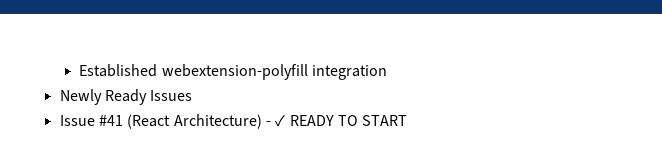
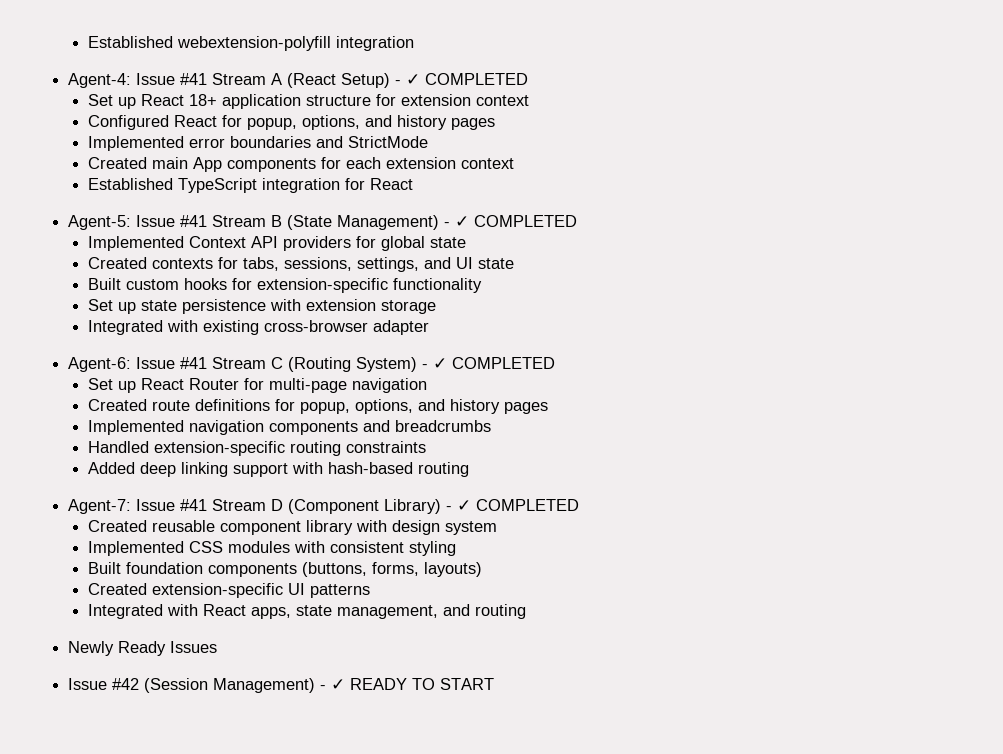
+ Agent-4: Issue #41 Stream A (React Setup) - ✓ COMPLETED
+ Set up React 18+ application structure for extension context
+ Configured React for popup, options, and history pages
+ Implemented error boundaries and StrictMode
+ Created main App components for each extension context
+ Established TypeScript integration for React
+ Agent-5: Issue #41 Stream B (State Management) - ✓ COMPLETED
+ Implemented Context API providers for global state
+ Created contexts for tabs, sessions, settings, and UI state
+ Built custom hooks for extension-specific functionality
+ Set up state persistence with extension storage
+ Integrated with existing cross-browser adapter
+ Agent-6: Issue #41 Stream C (Routing System) - ✓ COMPLETED
+ Set up React Router for multi-page navigation
+ Created route definitions for popup, options, and history pages
+ Implemented navigation components and breadcrumbs
+ Handled extension-specific routing constraints
+ Added deep linking support with hash-based routing
+ Agent-7: Issue #41 Stream D (Component Library) - ✓ COMPLETED
+ Created reusable component library with design system
+ Implemented CSS modules with consistent styling
+ Built foundation components (buttons, forms, layouts)
+ Created extension-specific UI patterns
+ Integrated with React apps, state management, and routing
- Issue #41 (React Architecture) - ✓ READY TO START
+ Issue #42 (Session Management) - ✓ READY TO START

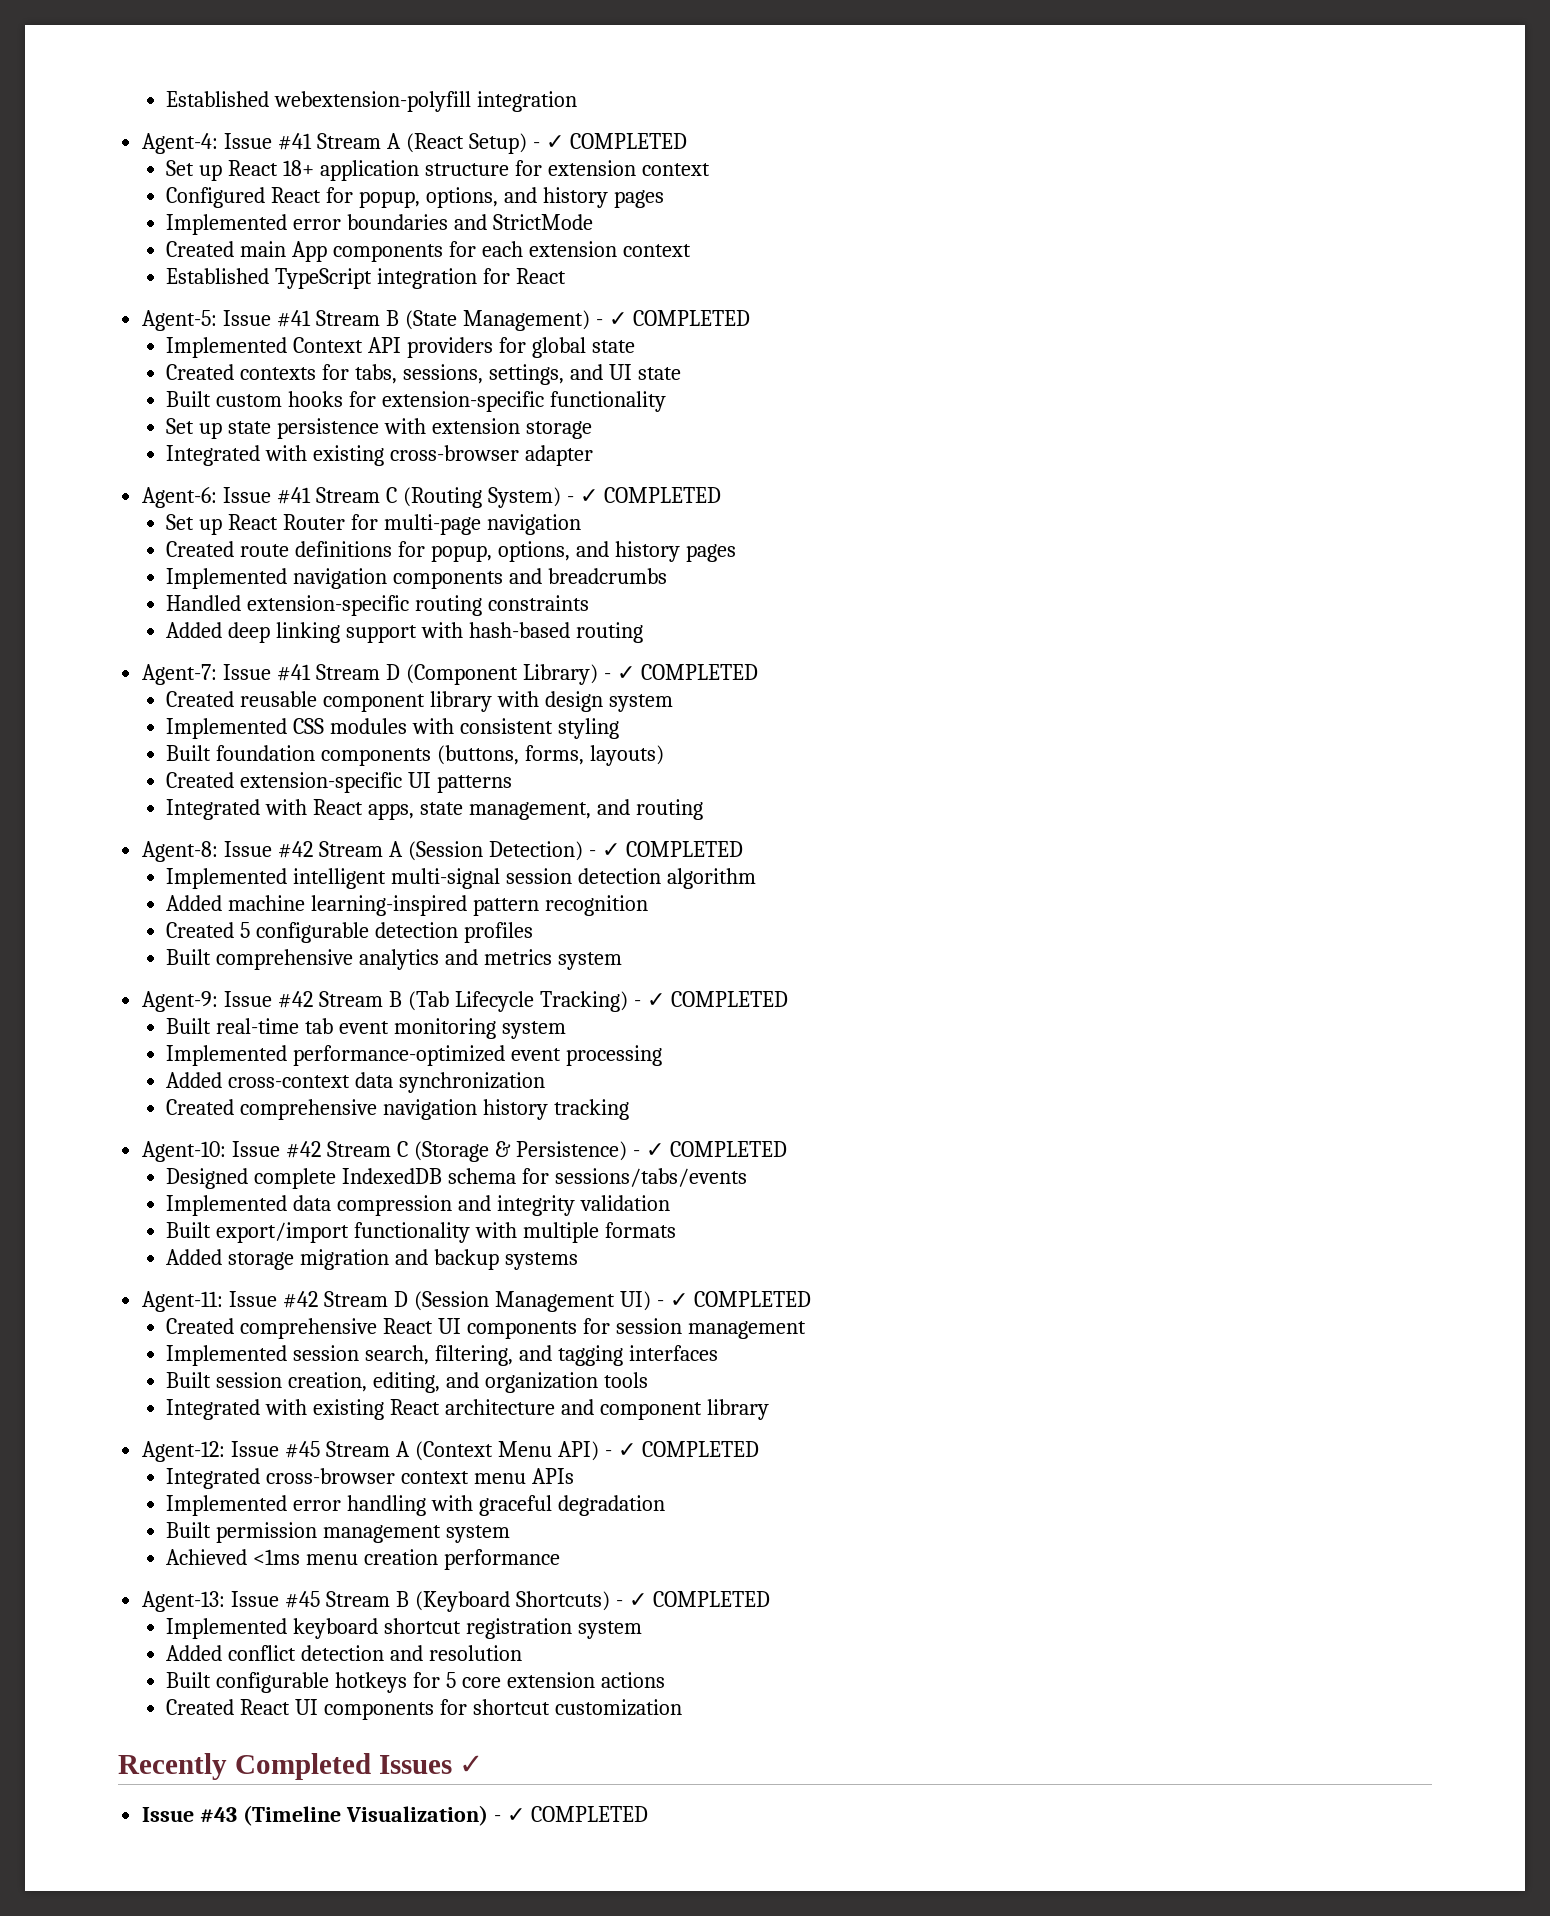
- Newly Ready Issues
- Issue #42 (Session Management) - ✓ READY TO START
+ Agent-8: Issue #42 Stream A (Session Detection) - ✓ COMPLETED
+ Implemented intelligent multi-signal session detection algorithm
+ Added machine learning-inspired pattern recognition
+ Created 5 configurable detection profiles
+ Built comprehensive analytics and metrics system
+ Agent-9: Issue #42 Stream B (Tab Lifecycle Tracking) - ✓ COMPLETED
+ Built real-time tab event monitoring system
+ Implemented performance-optimized event processing
+ Added cross-context data synchronization
+ Created comprehensive navigation history tracking
+ Agent-10: Issue #42 Stream C (Storage & Persistence) - ✓ COMPLETED
+ Designed complete IndexedDB schema for sessions/tabs/events
+ Implemented data compression and integrity validation
+ Built export/import functionality with multiple formats
+ Added storage migration and backup systems
+ Agent-11: Issue #42 Stream D (Session Management UI) - ✓ COMPLETED
+ Created comprehensive React UI components for session management
+ Implemented session search, filtering, and tagging interfaces
+ Built session creation, editing, and organization tools
+ Integrated with existing React architecture and component library
+ Agent-12: Issue #45 Stream A (Context Menu API) - ✓ COMPLETED
+ Integrated cross-browser context menu APIs
+ Implemented error handling with graceful degradation
+ Built permission management system
+ Achieved <1ms menu creation performance
+ Agent-13: Issue #45 Stream B (Keyboard Shortcuts) - ✓ COMPLETED
+ Implemented keyboard shortcut registration system
+ Added conflict detection and resolution
+ Built configurable hotkeys for 5 core extension actions
+ Created React UI components for shortcut customization
+ Recently Completed Issues ✓
+ Issue #43 (Timeline Visualization) - ✓ COMPLETED

